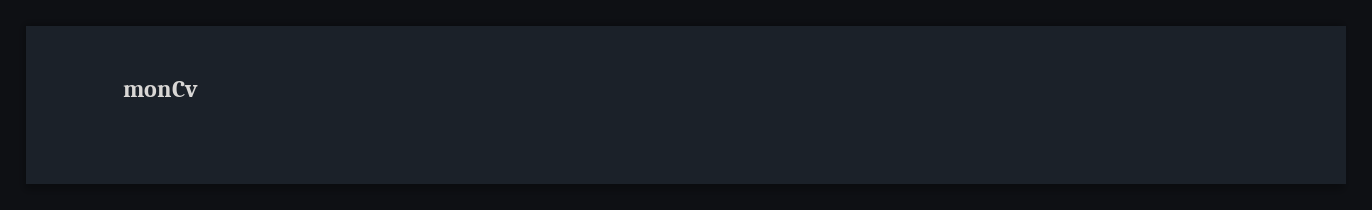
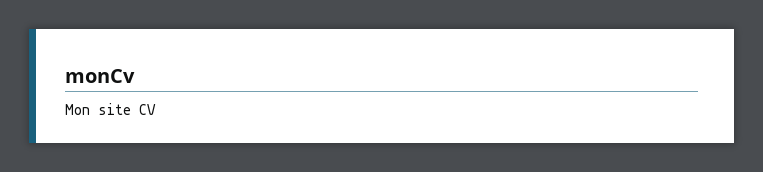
+ Mon site CV

